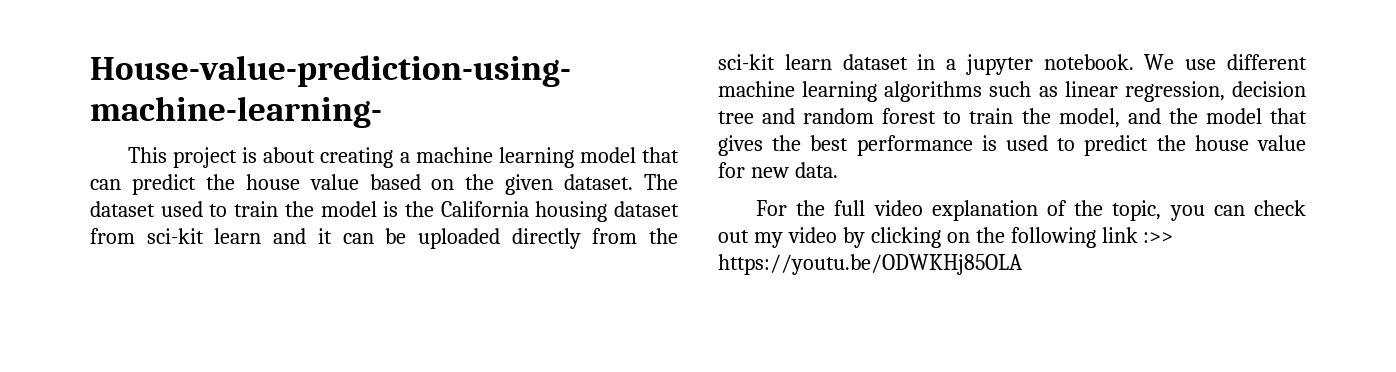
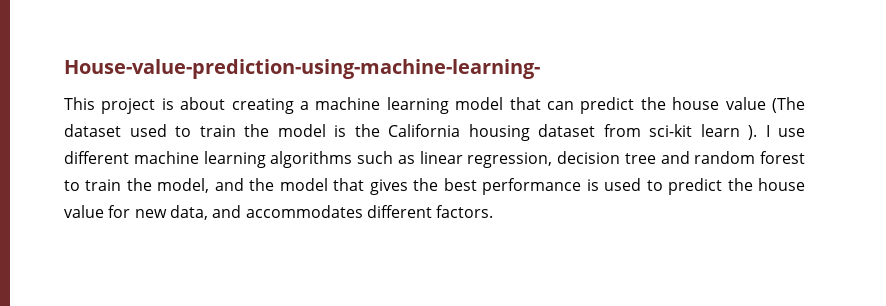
- This project is about creating a machine learning model that can predict the house value based on the given dataset. The dataset used to train the model is the California housing dataset from sci-kit learn and it can be uploaded directly from the sci-kit learn dataset in a jupyter notebook. We use different machine learning algorithms such as linear regression, decision tree and random forest to train the model, and the model that gives the best performance is used to predict the house value for new data.
- For the full video explanation of the topic, you can check out my video by clicking on the following link :>> https://youtu.be/ODWKHj85OLA
+ This project is about creating a machine learning model that can predict the house value (The dataset used to train the model is the California housing dataset from sci-kit learn ). I use different machine learning algorithms such as linear regression, decision tree and random forest to train the model, and the model that gives the best performance is used to predict the house value for new data, and accommodates different factors.

